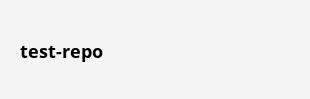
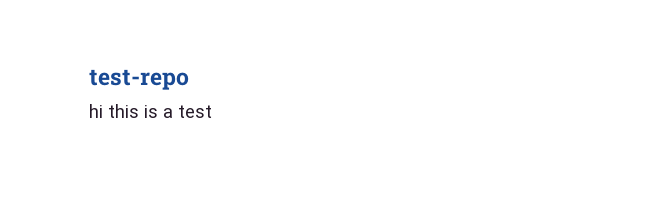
+ hi this is a test

